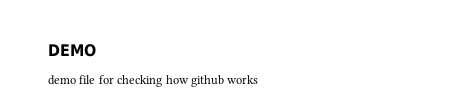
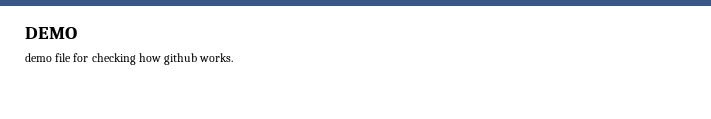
- demo file for checking how github works
+ demo file for checking how github works.

